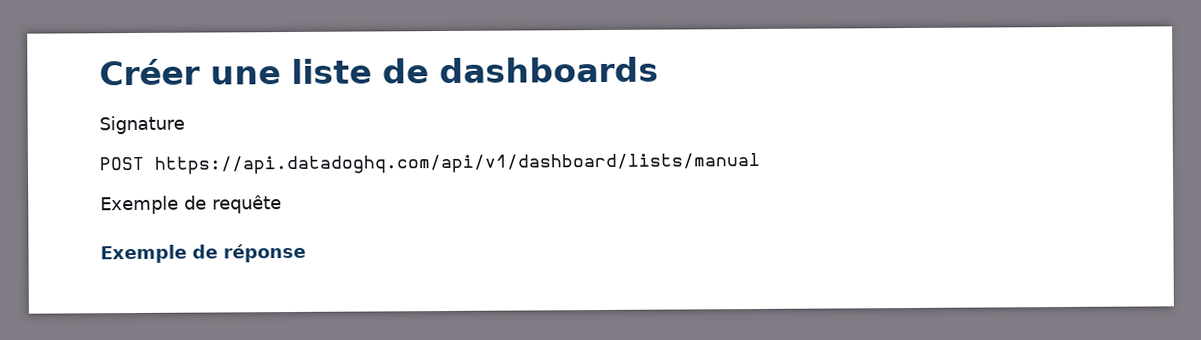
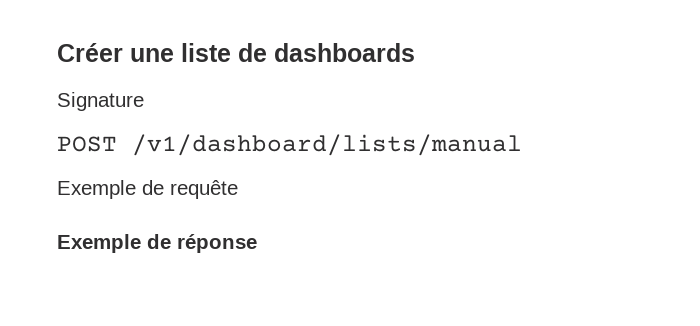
- POST https://api.datadoghq.com/api/v1/dashboard/lists/manual
+ POST /v1/dashboard/lists/manual

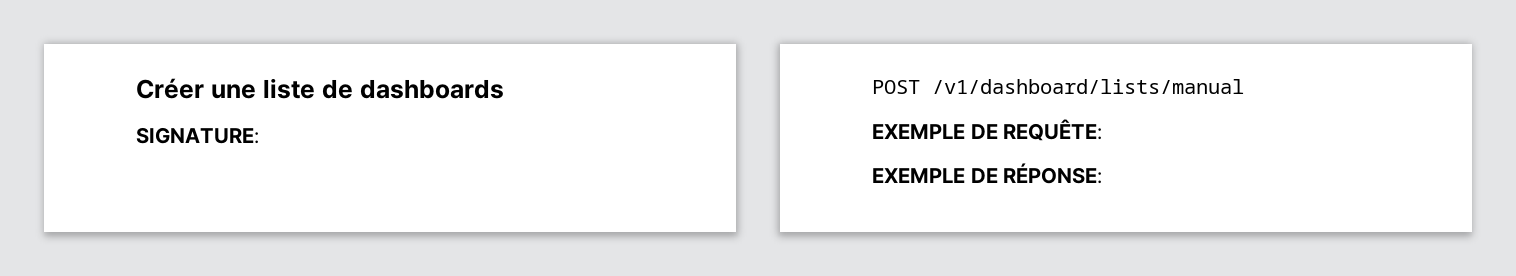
- Signature
+ SIGNATURE:
- Exemple de requête
- Exemple de réponse
+ EXEMPLE DE REQUÊTE:
+ EXEMPLE DE RÉPONSE:

